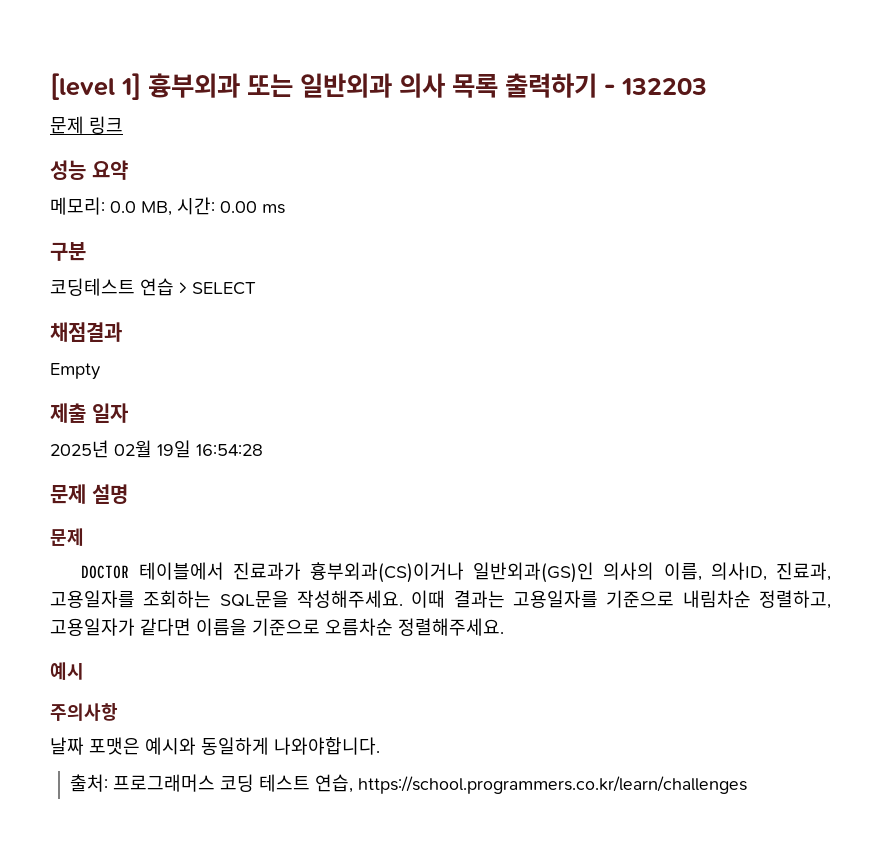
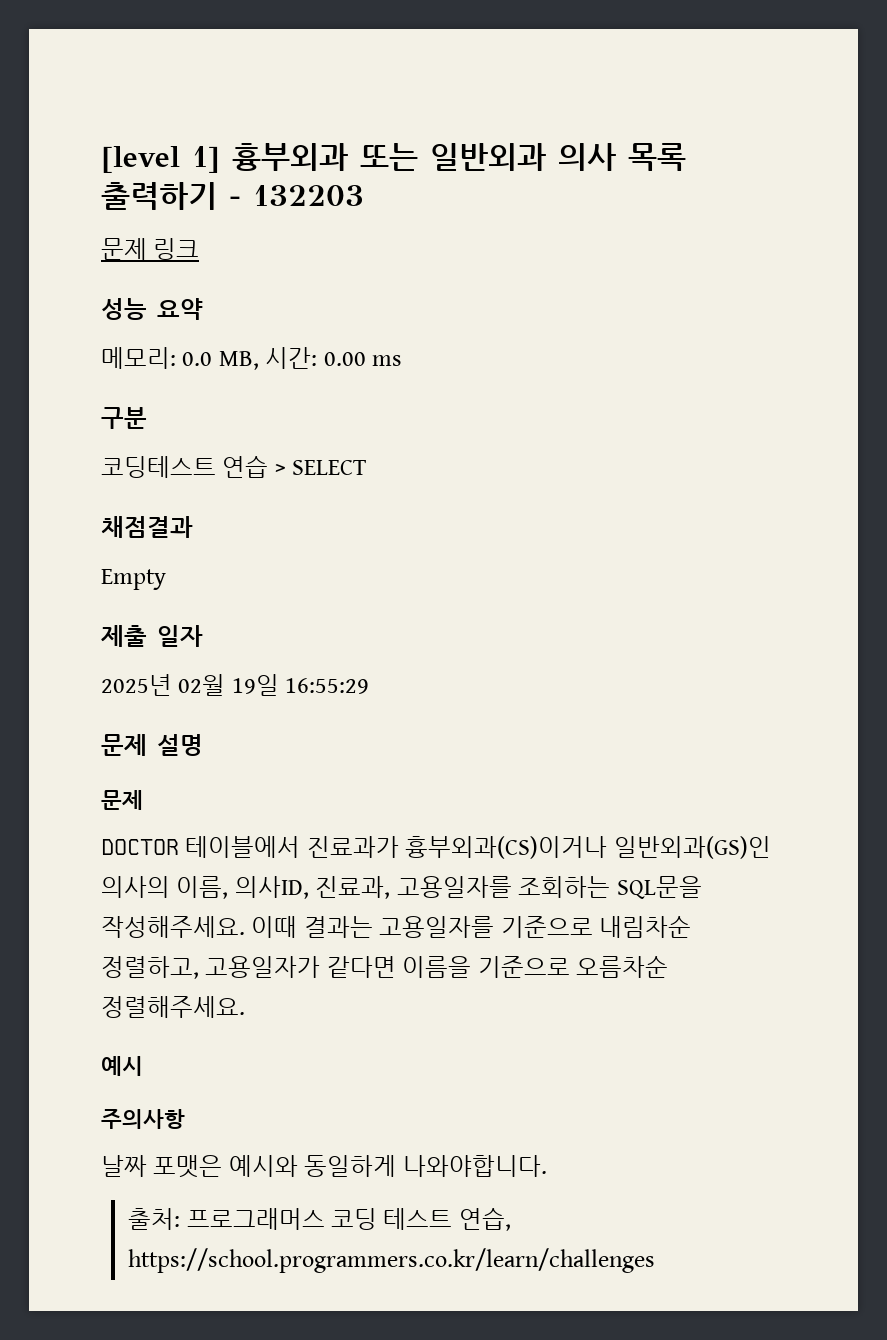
- 2025년 02월 19일 16:54:28
+ 2025년 02월 19일 16:55:29

